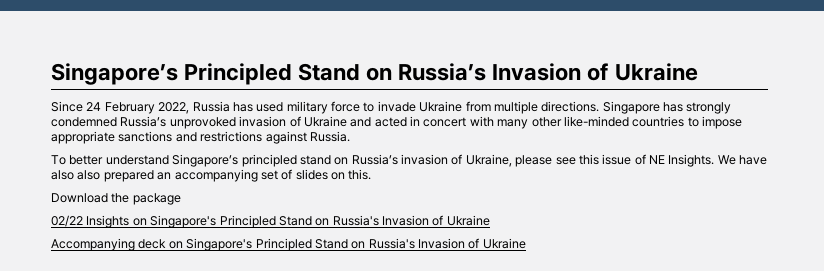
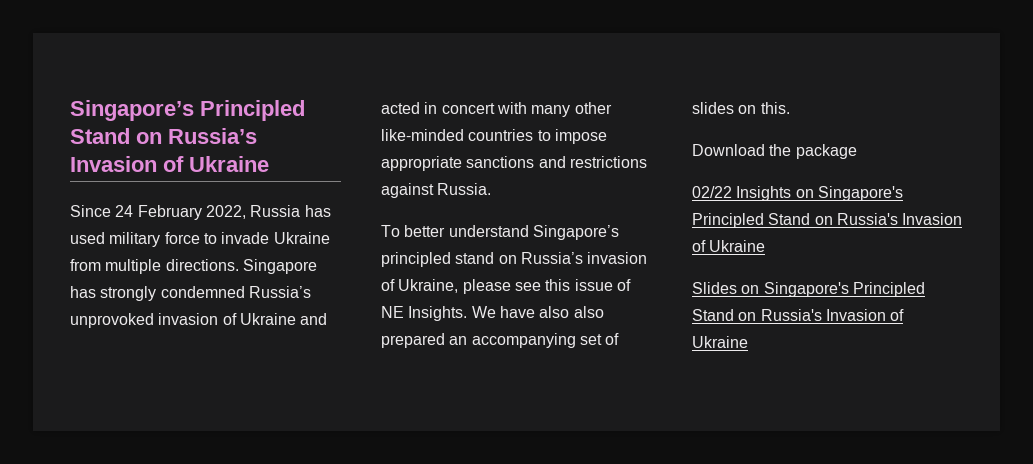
- Accompanying deck on Singapore's Principled Stand on Russia's Invasion of Ukraine
+ Slides on Singapore's Principled Stand on Russia's Invasion of Ukraine

